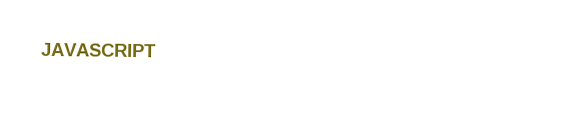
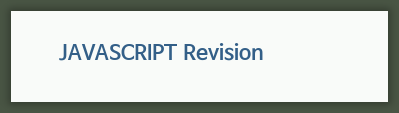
- JAVASCRIPT
+ JAVASCRIPT Revision

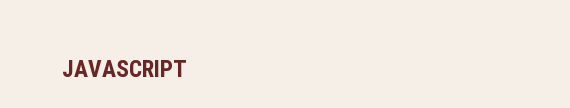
- JAVASCRIPT Revision
+ JAVASCRIPT

